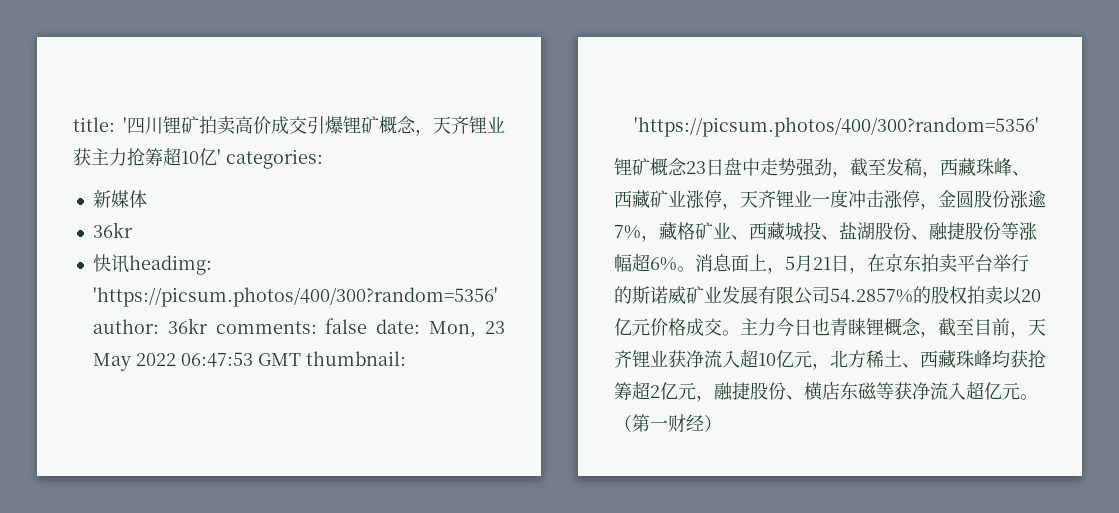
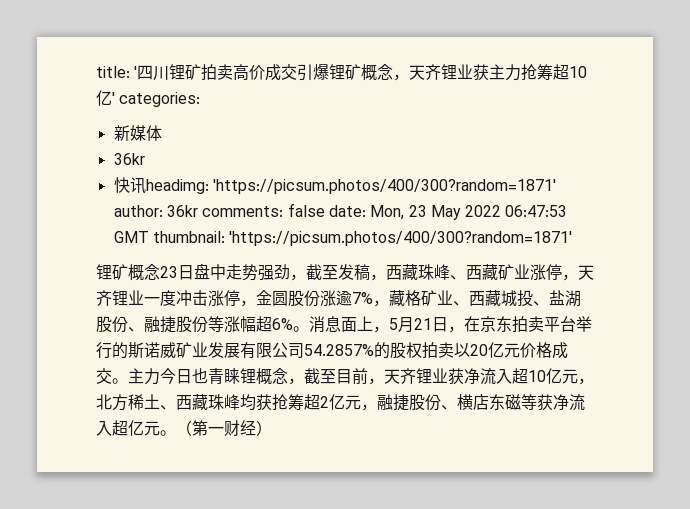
- 快讯headimg: 'https://picsum.photos/400/300?random=5356' author: 36kr comments: false date: Mon, 23 May 2022 06:47:53 GMT thumbnail: 'https://picsum.photos/400/300?random=5356'
+ 快讯headimg: 'https://picsum.photos/400/300?random=1871' author: 36kr comments: false date: Mon, 23 May 2022 06:47:53 GMT thumbnail: 'https://picsum.photos/400/300?random=1871'

